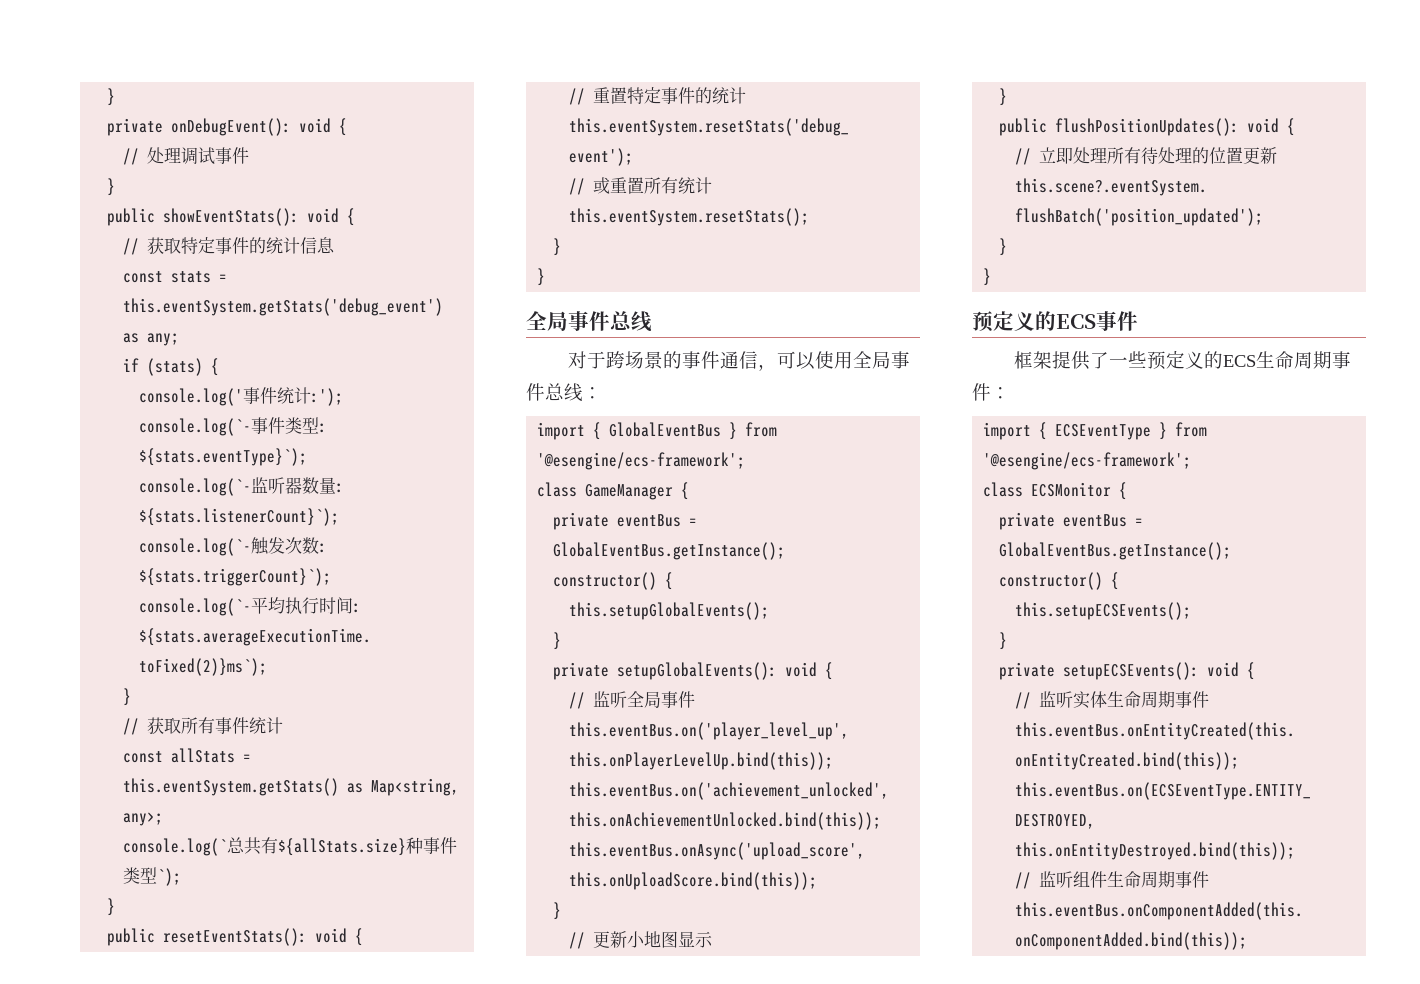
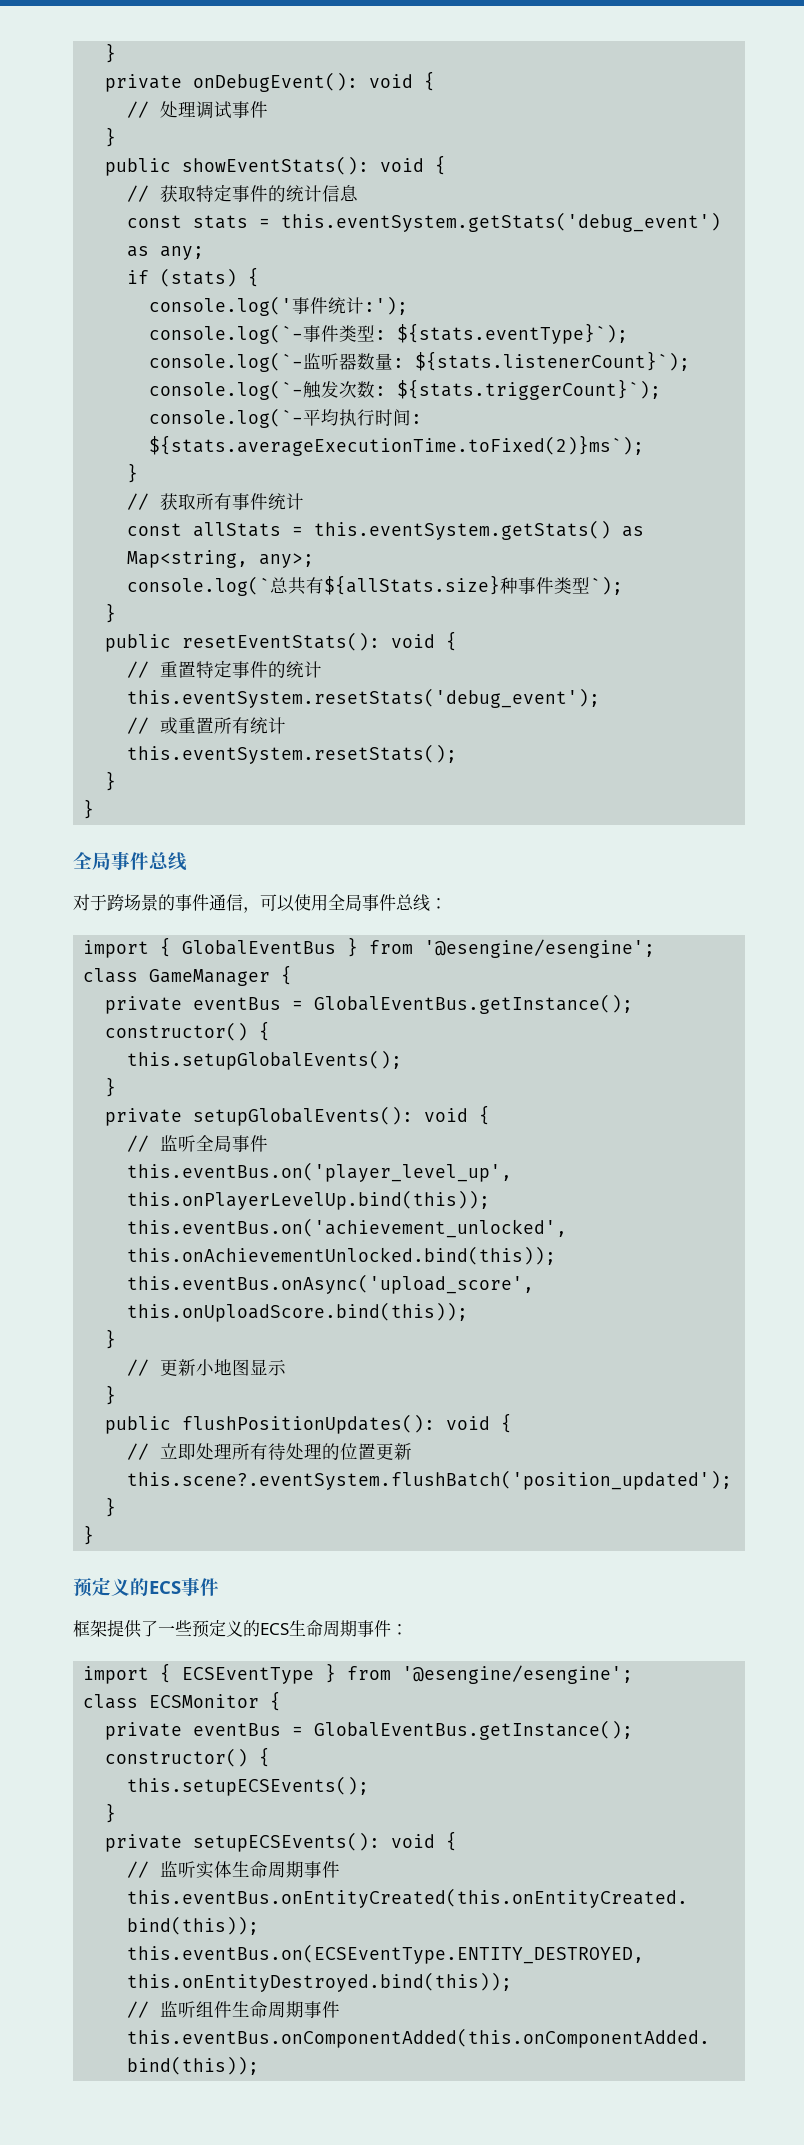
- import { GlobalEventBus } from '@esengine/ecs-framework';
+ import { GlobalEventBus } from '@esengine/esengine';
- import { ECSEventType } from '@esengine/ecs-framework';
+ import { ECSEventType } from '@esengine/esengine';

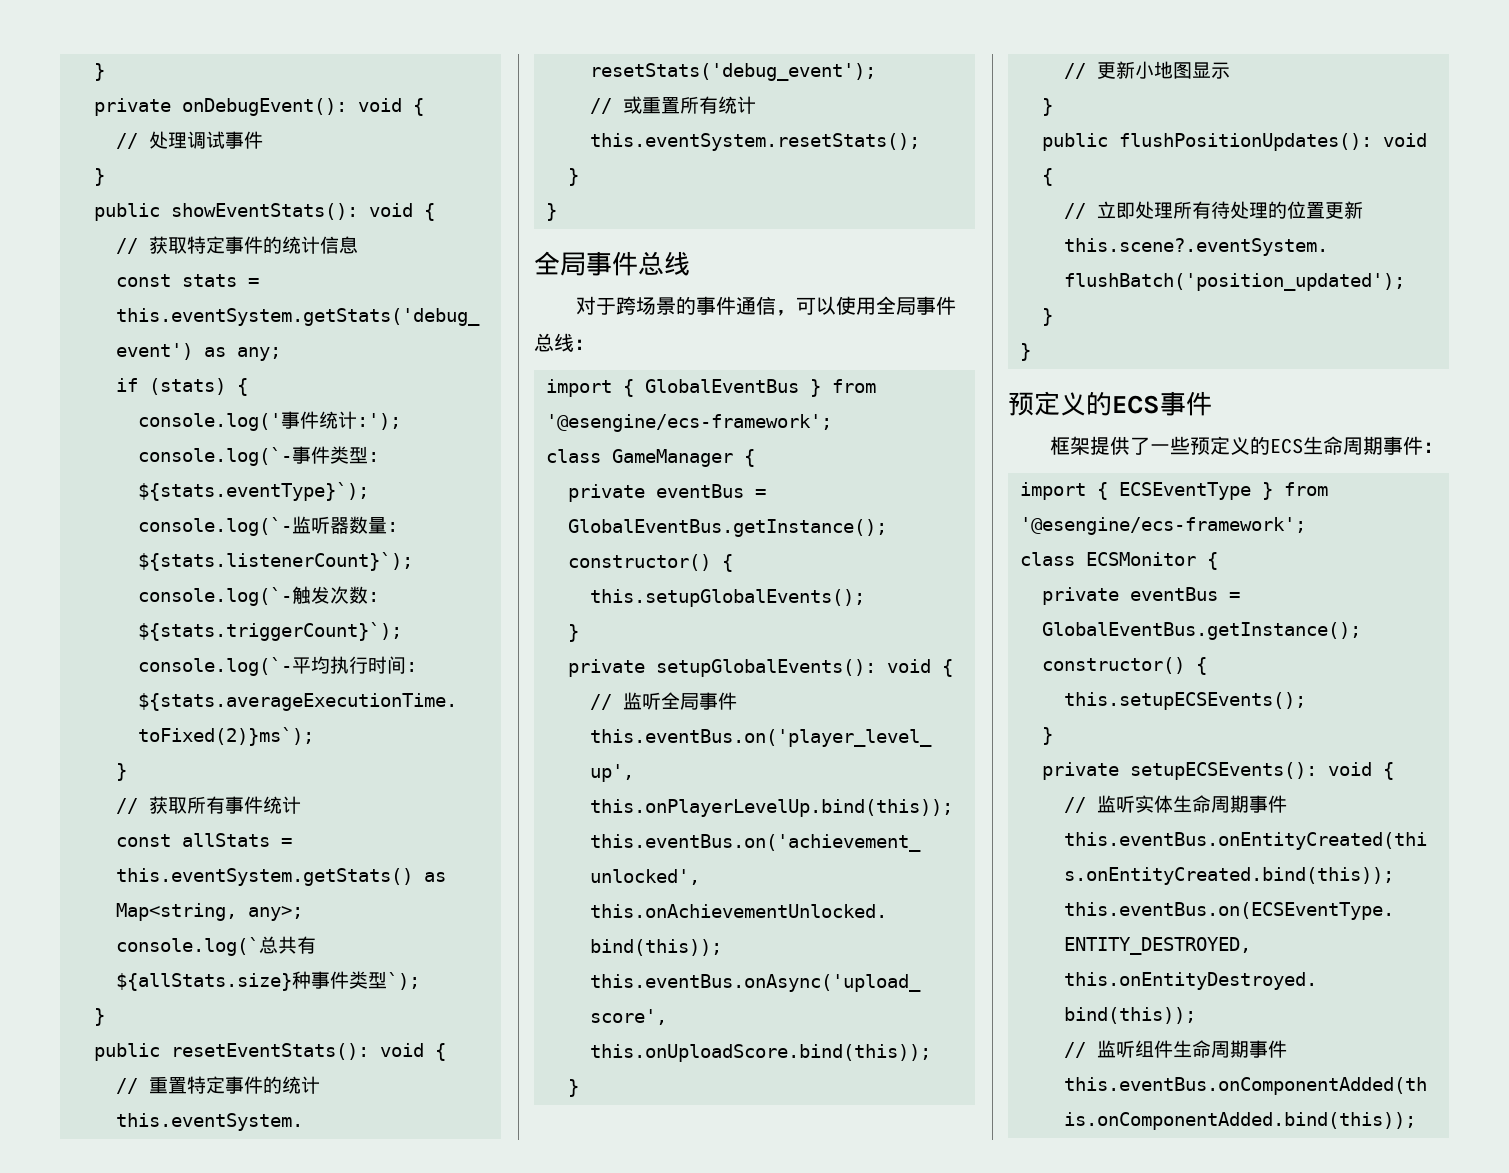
- import { GlobalEventBus } from '@esengine/esengine';
+ import { GlobalEventBus } from '@esengine/ecs-framework';
- import { ECSEventType } from '@esengine/esengine';
+ import { ECSEventType } from '@esengine/ecs-framework';

